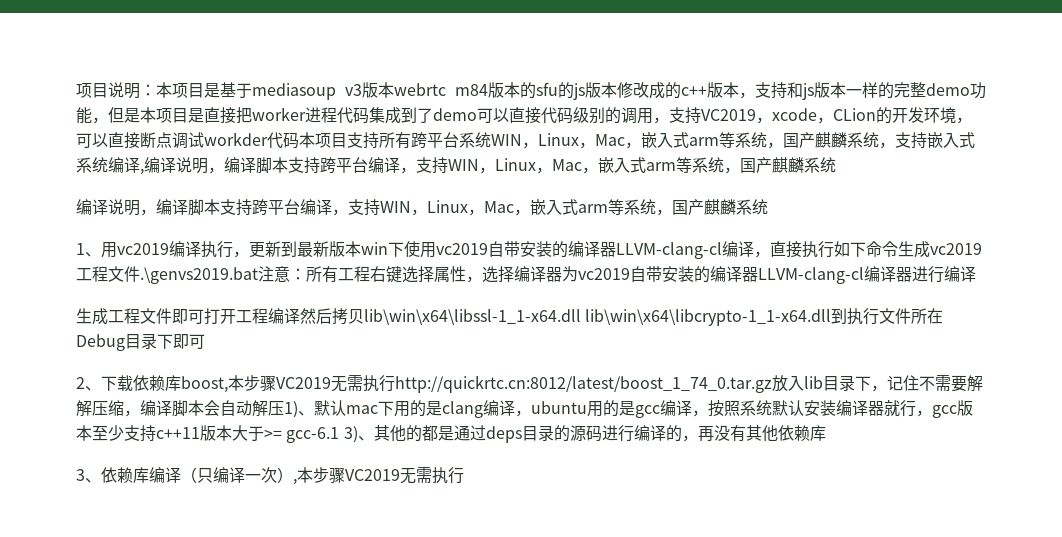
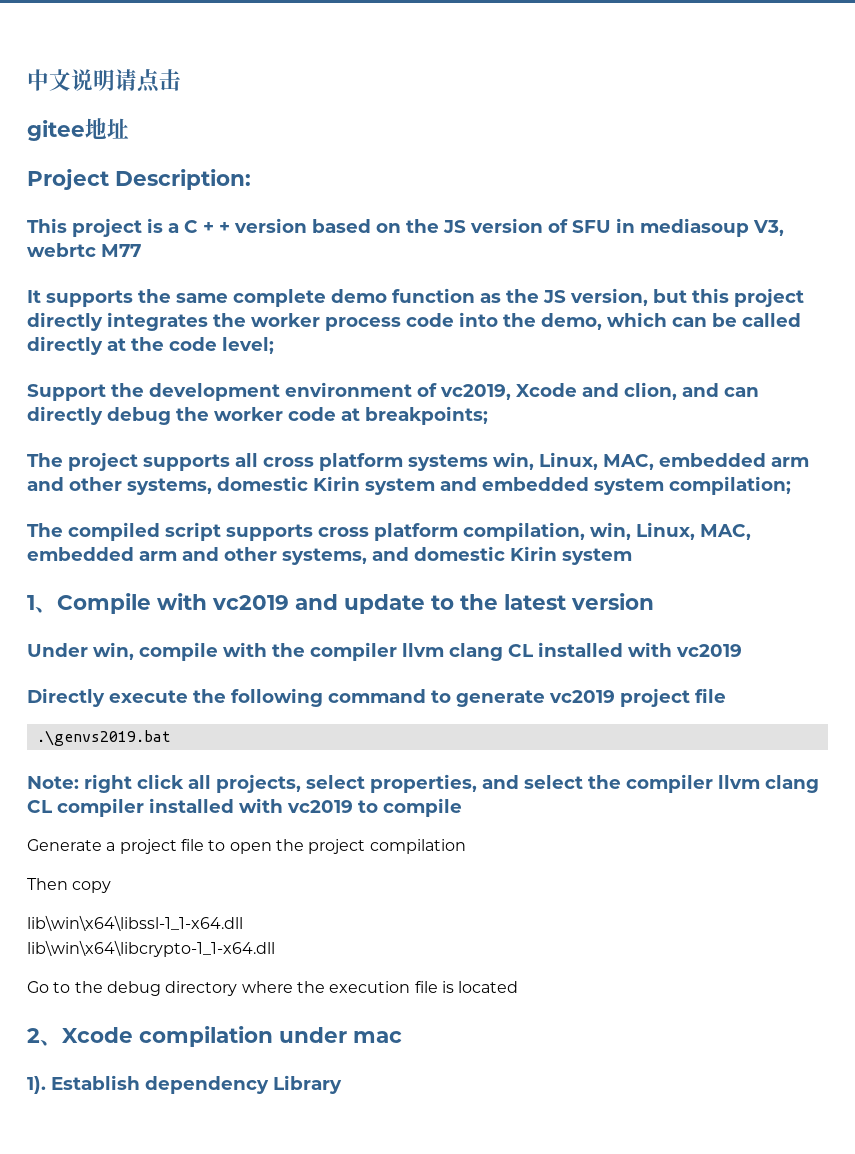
- 项目说明：本项目是基于mediasoup v3版本webrtc m84版本的sfu的js版本修改成的c++版本，支持和js版本一样的完整demo功能，但是本项目是直接把worker进程代码集成到了demo可以直接代码级别的调用，支持VC2019，xcode，CLion的开发环境，可以直接断点调试workder代码本项目支持所有跨平台系统WIN，Linux，Mac，嵌入式arm等系统，国产麒麟系统，支持嵌入式系统编译,编译说明，编译脚本支持跨平台编译，支持WIN，Linux，Mac，嵌入式arm等系统，国产麒麟系统
- 编译说明，编译脚本支持跨平台编译，支持WIN，Linux，Mac，嵌入式arm等系统，国产麒麟系统
- 1、用vc2019编译执行，更新到最新版本win下使用vc2019自带安装的编译器LLVM-clang-cl编译，直接执行如下命令生成vc2019工程文件.\genvs2019.bat注意：所有工程右键选择属性，选择编译器为vc2019自带安装的编译器LLVM-clang-cl编译器进行编译
- 生成工程文件即可打开工程编译然后拷贝lib\win\x64\libssl-1_1-x64.dll lib\win\x64\libcrypto-1_1-x64.dll到执行文件所在Debug目录下即可
- 2、下载依赖库boost,本步骤VC2019无需执行http://quickrtc.cn:8012/latest/boost_1_74_0.tar.gz放入lib目录下，记住不需要解解压缩，编译脚本会自动解压1)、默认mac下用的是clang编译，ubuntu用的是gcc编译，按照系统默认安装编译器就行，gcc版本至少支持c++11版本大于>= gcc-6.1 3)、其他的都是通过deps目录的源码进行编译的，再没有其他依赖库
- 3、依赖库编译（只编译一次）,本步骤VC2019无需执行
+ 中文说明请点击
+ gitee地址
+ Project Description:
+ This project is a C + + version based on the JS version of SFU in mediasoup V3, webrtc M77
+ It supports the same complete demo function as the JS version, but this project directly integrates the worker process code into the demo, which can be called directly at the code level;
+ Support the development environment of vc2019, Xcode and clion, and can directly debug the worker code at breakpoints;
+ The project supports all cross platform systems win, Linux, MAC, embedded arm and other systems, domestic Kirin system and embedded system compilation;
+ The compiled script supports cross platform compilation, win, Linux, MAC, embedded arm and other systems, and domestic Kirin system
+ 1、Compile with vc2019 and update to the latest version
+ Under win, compile with the compiler llvm clang CL installed with vc2019
+ Directly execute the following command to generate vc2019 project file
+ .\genvs2019.bat
+ Note: right click all projects, select properties, and select the compiler llvm clang CL compiler installed with vc2019 to compile
+ Generate a project file to open the project compilation
+ Then copy
+ lib\win\x64\libssl-1_1-x64.dll
+ lib\win\x64\libcrypto-1_1-x64.dll
+ Go to the debug directory where the execution file is located
+ 2、Xcode compilation under mac
+ 1). Establish dependency Library

